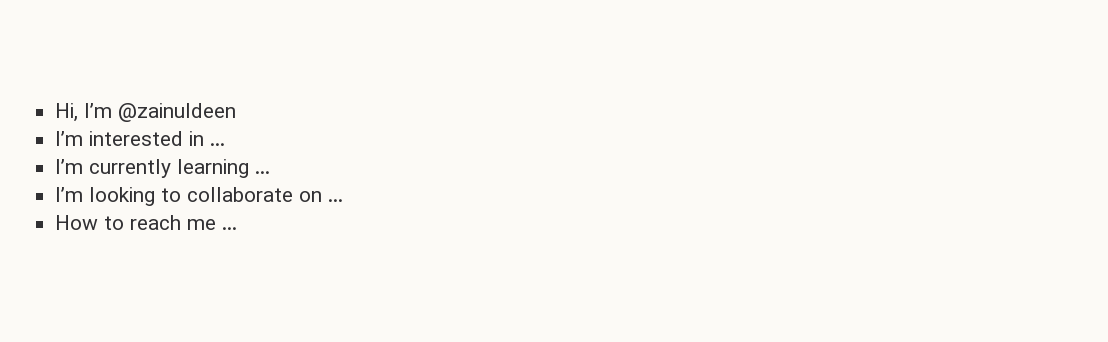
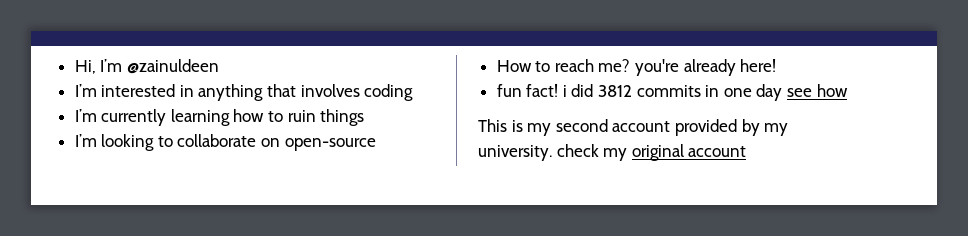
- I’m interested in ...
+ I’m interested in anything that involves coding
- I’m currently learning ...
+ I’m currently learning how to ruin things
- I’m looking to collaborate on ...
+ I’m looking to collaborate on open-source
- How to reach me ...
+ How to reach me? you're already here!
+ fun fact! i did 3812 commits in one day see how
+ This is my second account provided by my university. check my original account

